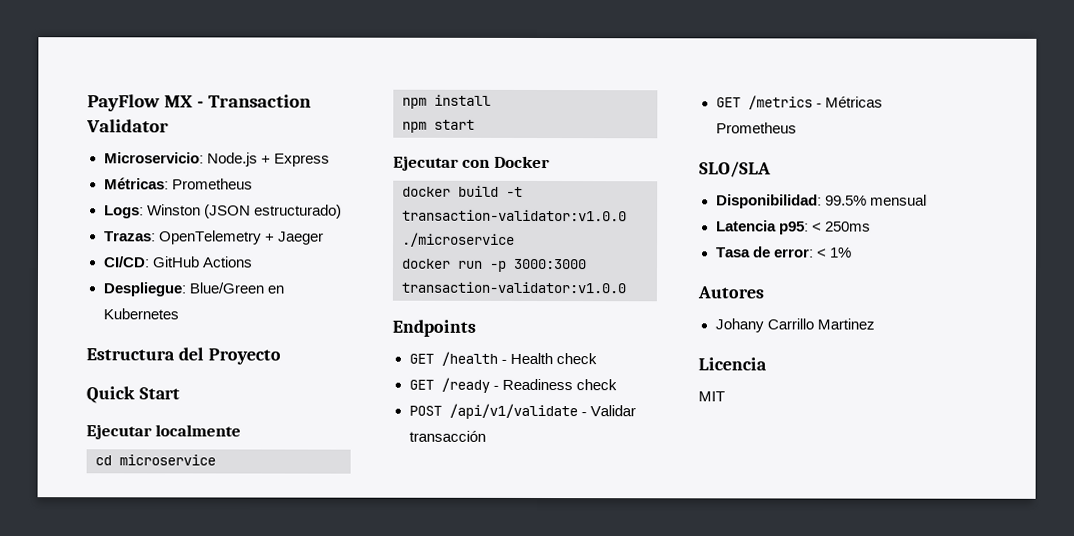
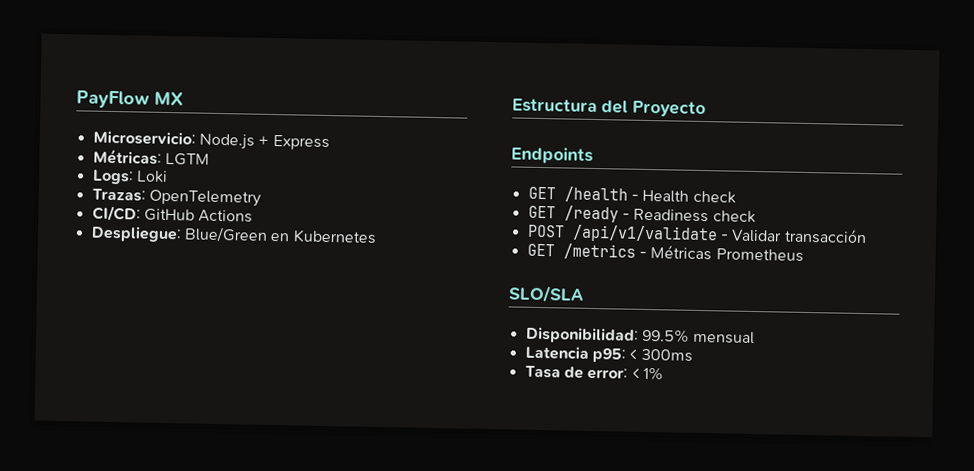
- PayFlow MX - Transaction Validator
+ PayFlow MX
- Métricas: Prometheus
+ Métricas: LGTM
- Logs: Winston (JSON estructurado)
+ Logs: Loki
- Trazas: OpenTelemetry + Jaeger
+ Trazas: OpenTelemetry
- Quick Start
- Ejecutar localmente
- cd microservice
- npm install
- npm start
- Ejecutar con Docker
- docker build -t transaction-validator:v1.0.0 ./microservice
- docker run -p 3000:3000 transaction-validator:v1.0.0
- Latencia p95: < 250ms
+ Latencia p95: < 300ms
- Autores
- Johany Carrillo Martinez
- Licencia
- MIT

